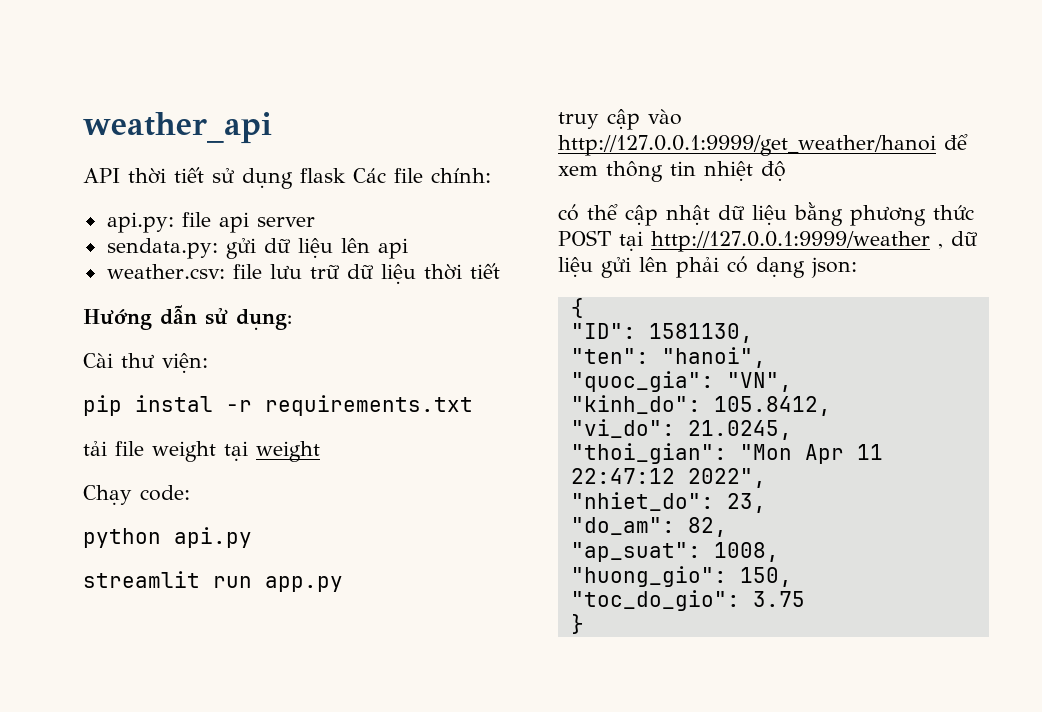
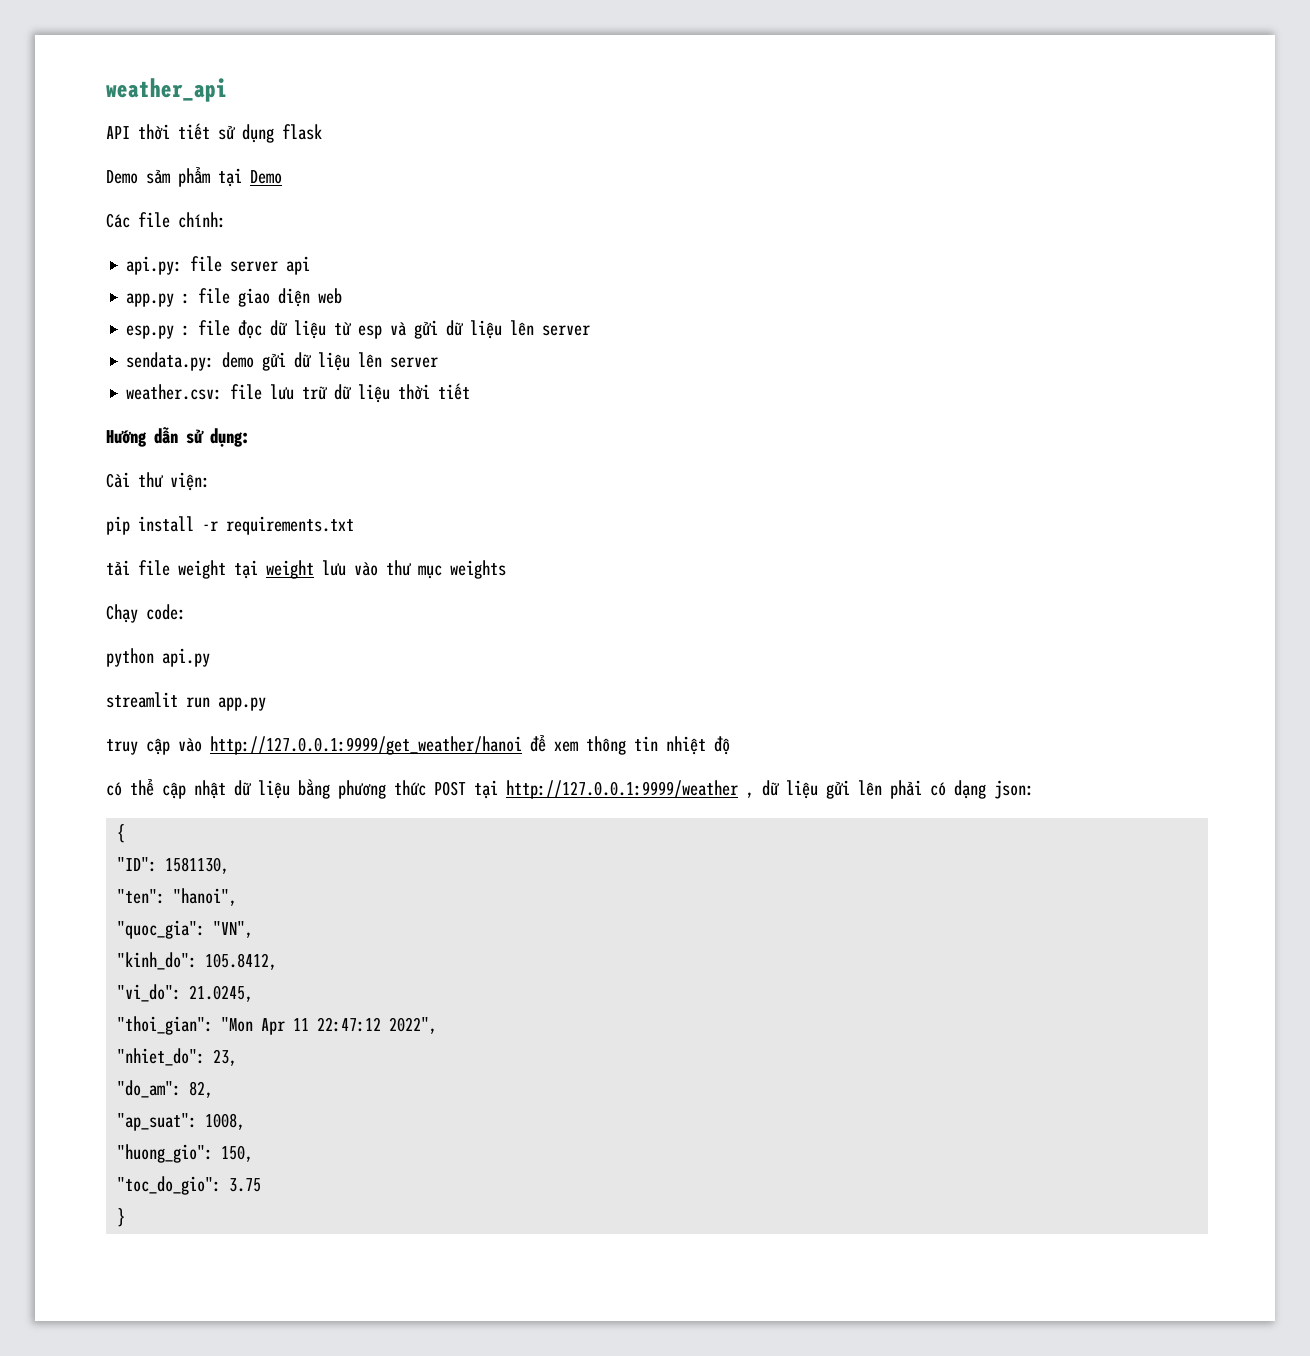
- API thời tiết sử dụng flask Các file chính:
+ API thời tiết sử dụng flask
+ Demo sảm phẩm tại Demo
+ Các file chính:
- api.py: file api server
- sendata.py: gửi dữ liệu lên api
+ api.py: file server api
+ app.py : file giao diện web
+ esp.py : file đọc dữ liệu từ esp và gửi dữ liệu lên server
+ sendata.py: demo gửi dữ liệu lên server
- pip instal -r requirements.txt
+ pip install -r requirements.txt
- tải file weight tại weight
+ tải file weight tại weight lưu vào thư mục weights

